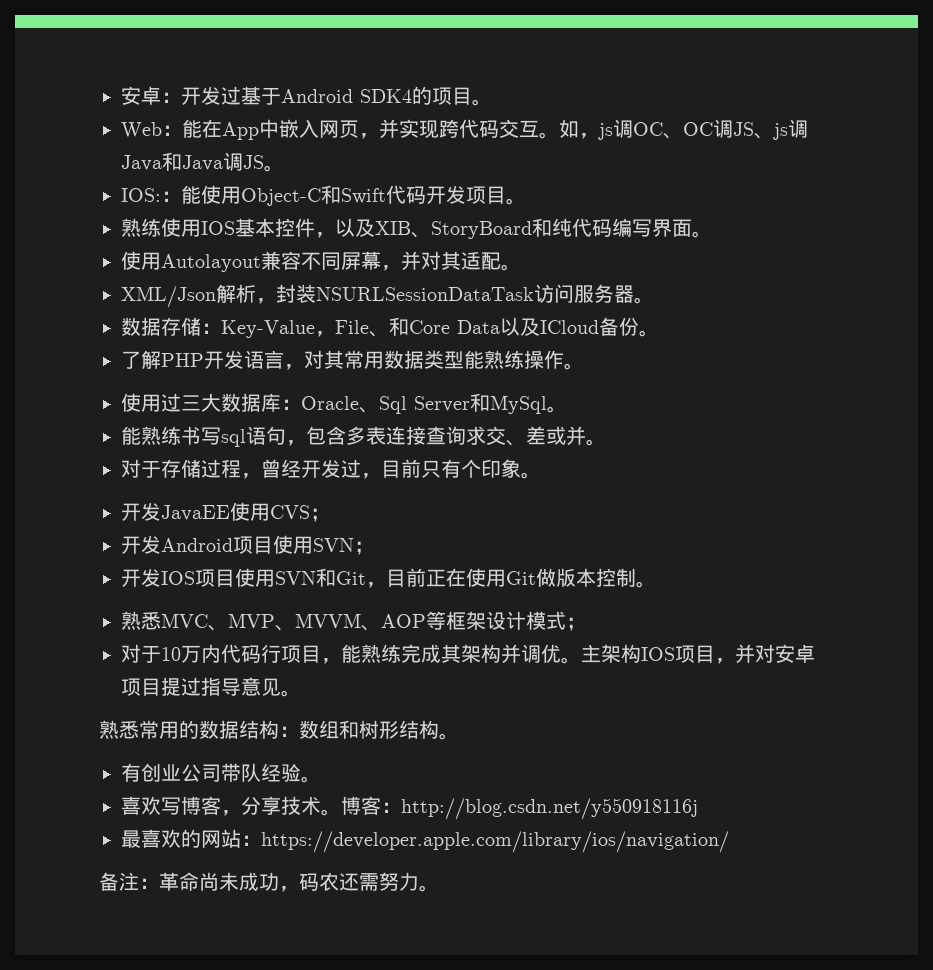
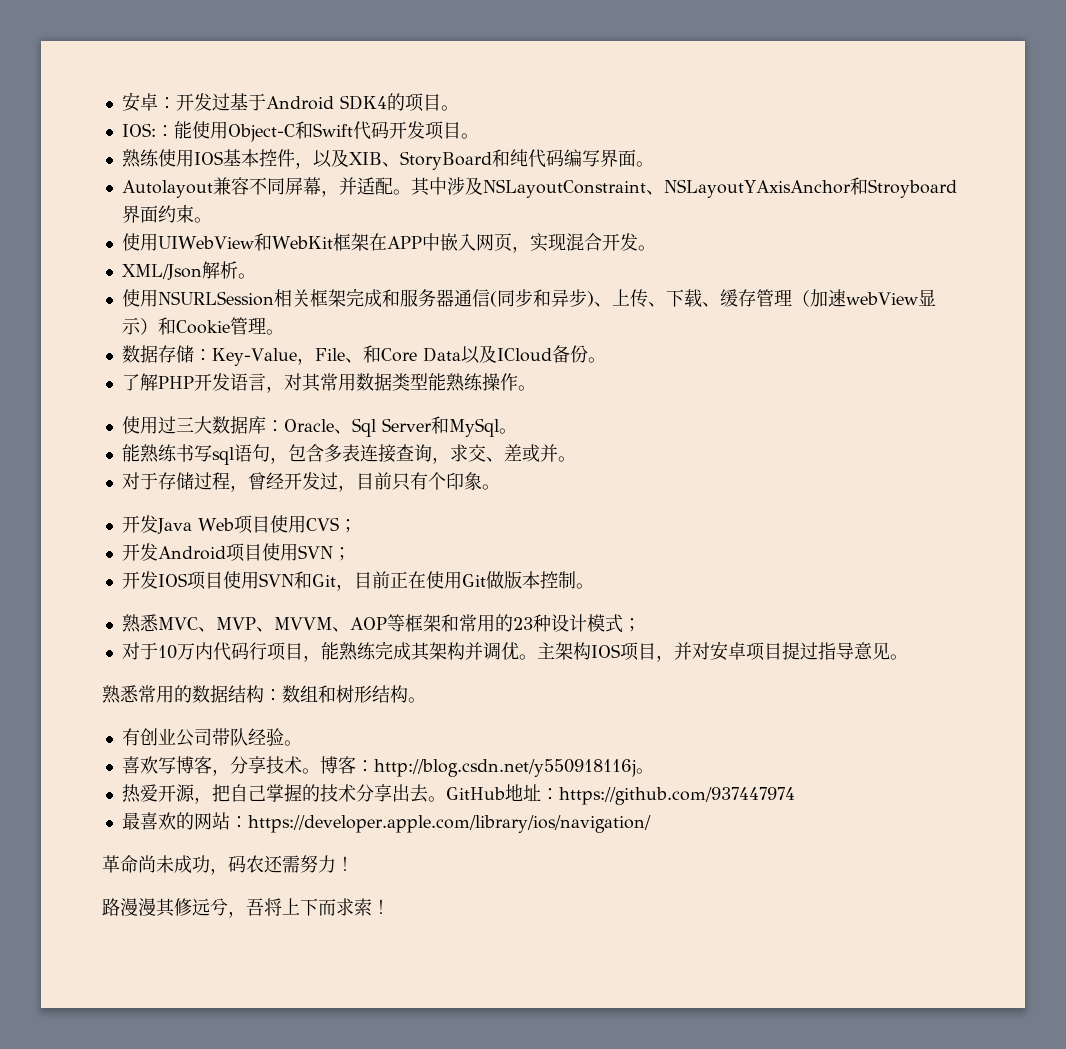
- Web：能在App中嵌入网页，并实现跨代码交互。如，js调OC、OC调JS、js调Java和Java调JS。
- 使用Autolayout兼容不同屏幕，并对其适配。
- XML/Json解析，封装NSURLSessionDataTask访问服务器。
+ Autolayout兼容不同屏幕，并适配。其中涉及NSLayoutConstraint、NSLayoutYAxisAnchor和Stroyboard界面约束。
+ 使用UIWebView和WebKit框架在APP中嵌入网页，实现混合开发。
+ XML/Json解析。
+ 使用NSURLSession相关框架完成和服务器通信(同步和异步)、上传、下载、缓存管理（加速webView显示）和Cookie管理。
- 能熟练书写sql语句，包含多表连接查询求交、差或并。
+ 能熟练书写sql语句，包含多表连接查询，求交、差或并。
- 开发JavaEE使用CVS；
+ 开发Java Web项目使用CVS；
- 熟悉MVC、MVP、MVVM、AOP等框架设计模式；
+ 熟悉MVC、MVP、MVVM、AOP等框架和常用的23种设计模式；
- 博客：http://blog.csdn.net/y550918116j
+ 博客：http://blog.csdn.net/y550918116j。
+ 热爱开源，把自己掌握的技术分享出去。GitHub地址：https://github.com/937447974
- 备注：革命尚未成功，码农还需努力。
+ 革命尚未成功，码农还需努力！
+ 路漫漫其修远兮，吾将上下而求索！

